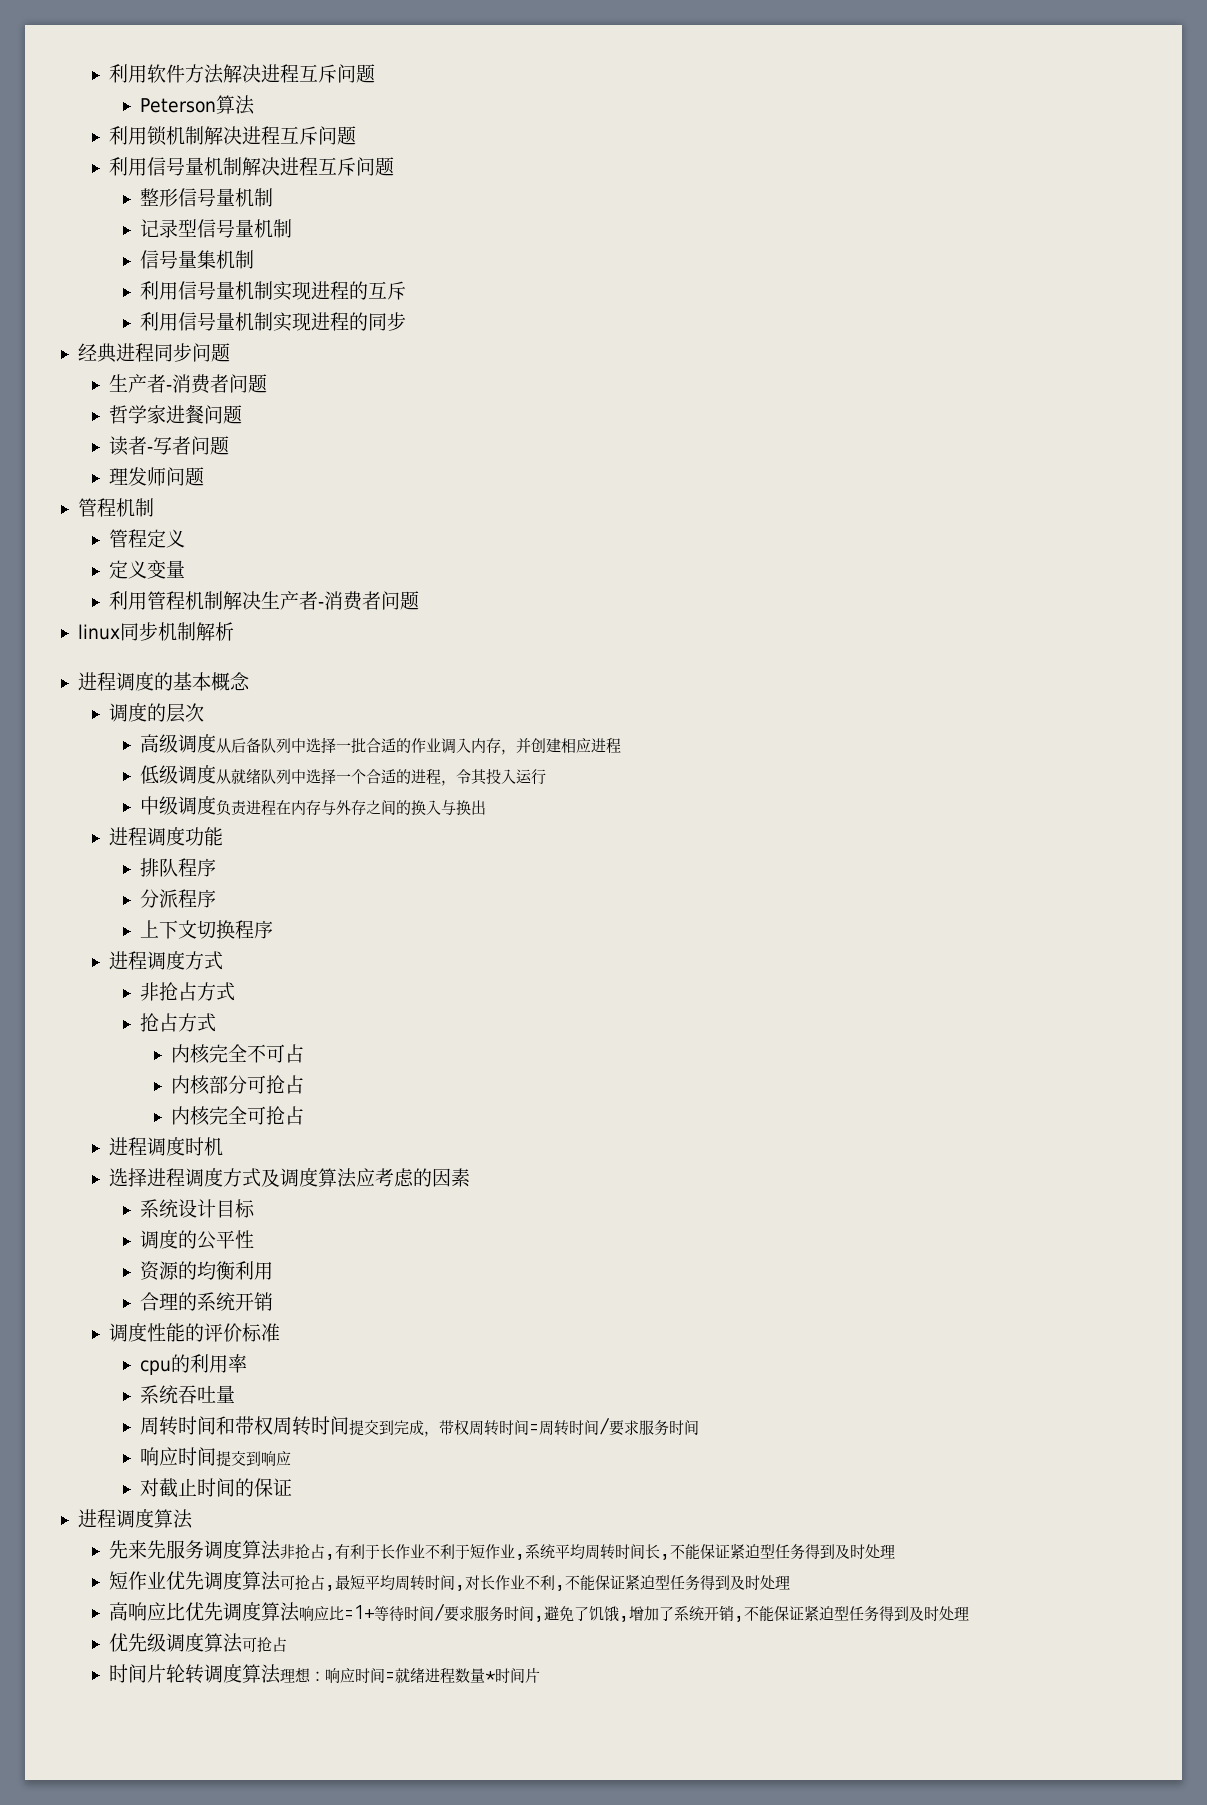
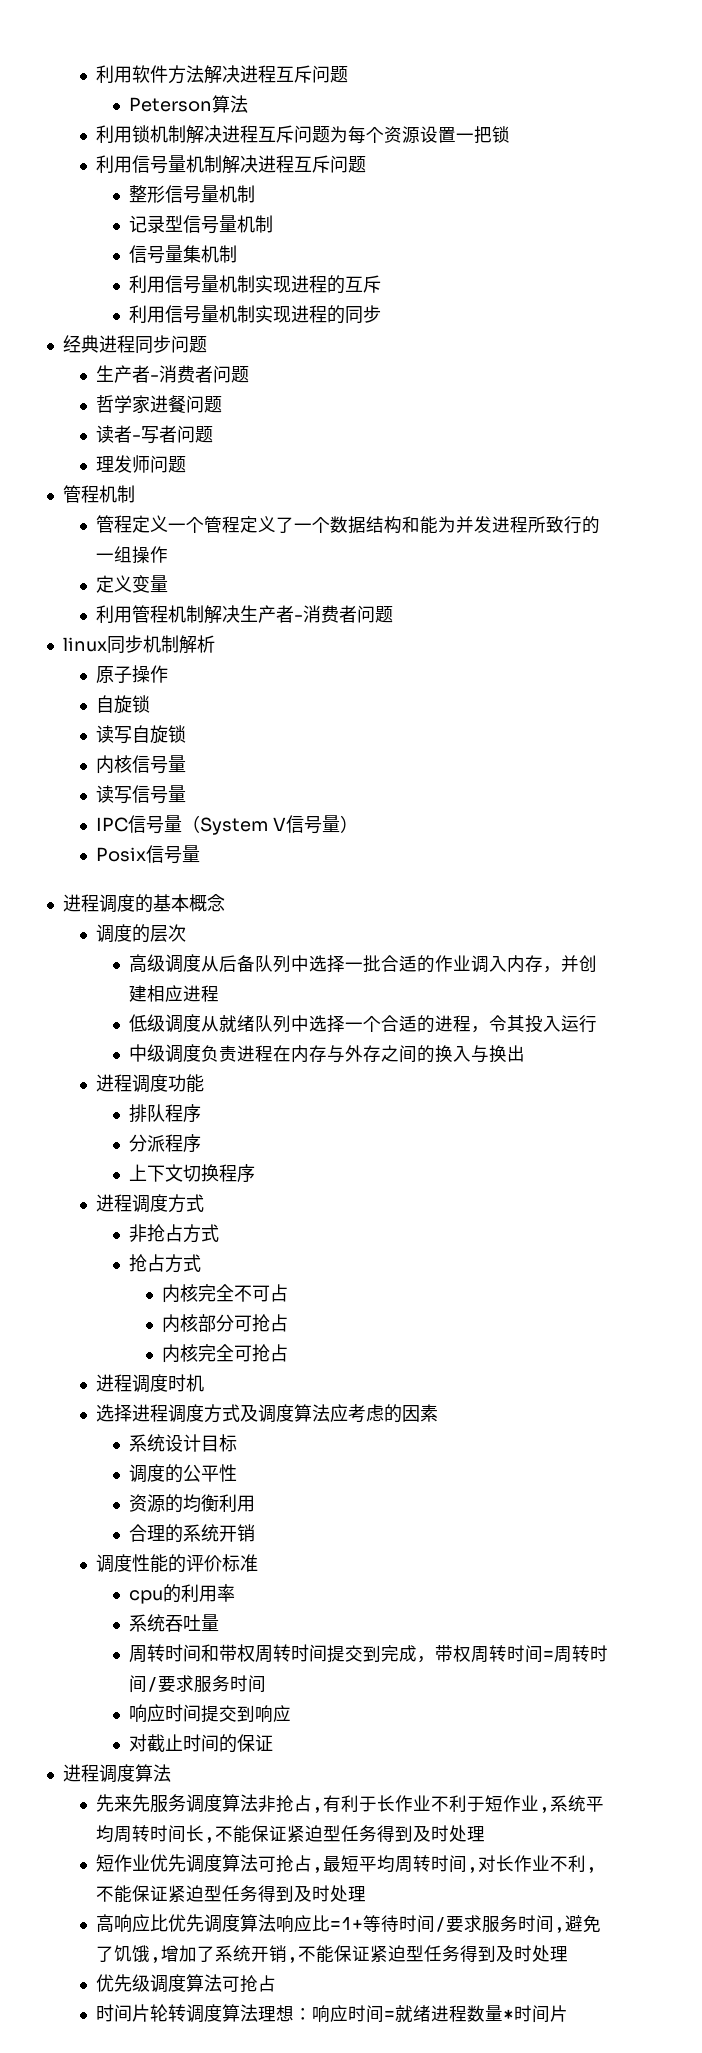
- 利用锁机制解决进程互斥问题
+ 利用锁机制解决进程互斥问题为每个资源设置一把锁
- 管程定义
+ 管程定义一个管程定义了一个数据结构和能为并发进程所致行的一组操作
+ 原子操作
+ 自旋锁
+ 读写自旋锁
+ 内核信号量
+ 读写信号量
+ IPC信号量（System V信号量）
+ Posix信号量

